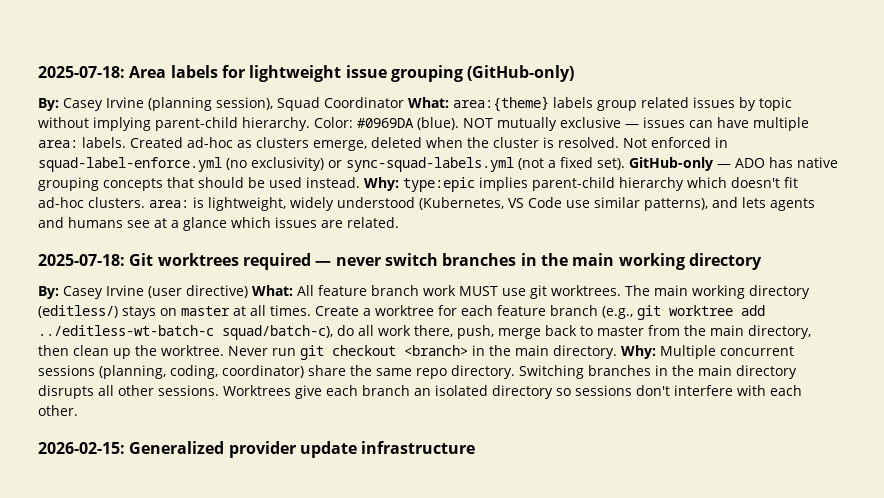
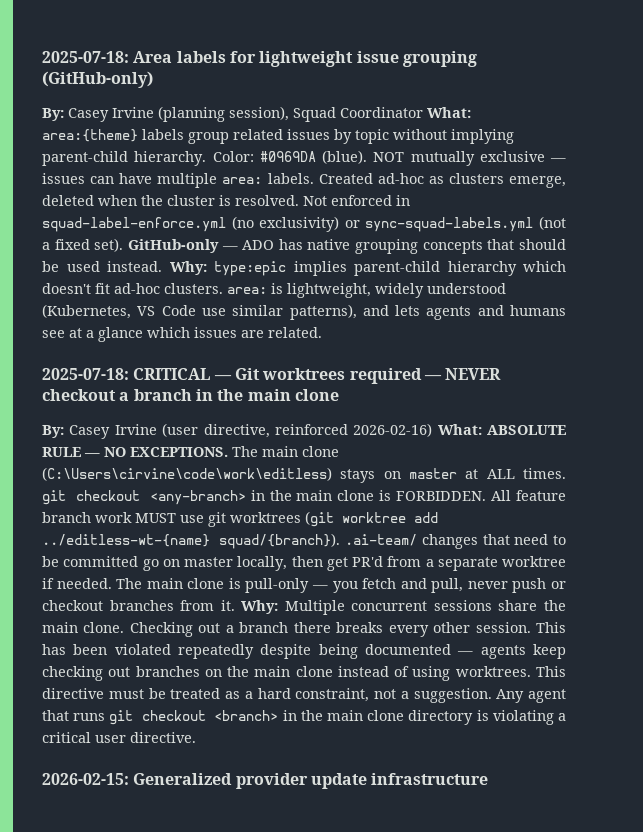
- 2025-07-18: Git worktrees required — never switch branches in the main working directory
+ 2025-07-18: CRITICAL — Git worktrees required — NEVER checkout a branch in the main clone
- By: Casey Irvine (user directive) What: All feature branch work MUST use git worktrees. The main working directory (editless/) stays on master at all times. Create a worktree for each feature branch (e.g., git worktree add ../editless-wt-batch-c squad/batch-c), do all work there, push, merge back to master from the main directory, then clean up the worktree. Never run git checkout <branch> in the main directory. Why: Multiple concurrent sessions (planning, coding, coordinator) share the same repo directory. Switching branches in the main directory disrupts all other sessions. Worktrees give each branch an isolated directory so sessions don't interfere with each other.
+ By: Casey Irvine (user directive, reinforced 2026-02-16) What: ABSOLUTE RULE — NO EXCEPTIONS. The main clone (C:\Users\cirvine\code\work\editless) stays on master at ALL times. git checkout <any-branch> in the main clone is FORBIDDEN. All feature branch work MUST use git worktrees (git worktree add ../editless-wt-{name} squad/{branch}). .ai-team/ changes that need to be committed go on master locally, then get PR'd from a separate worktree if needed. The main clone is pull-only — you fetch and pull, never push or checkout branches from it. Why: Multiple concurrent sessions share the main clone. Checking out a branch there breaks every other session. This has been violated repeatedly despite being documented — agents keep checking out branches on the main clone instead of using worktrees. This directive must be treated as a hard constraint, not a suggestion. Any agent that runs git checkout <branch> in the main clone directory is violating a critical user directive.

